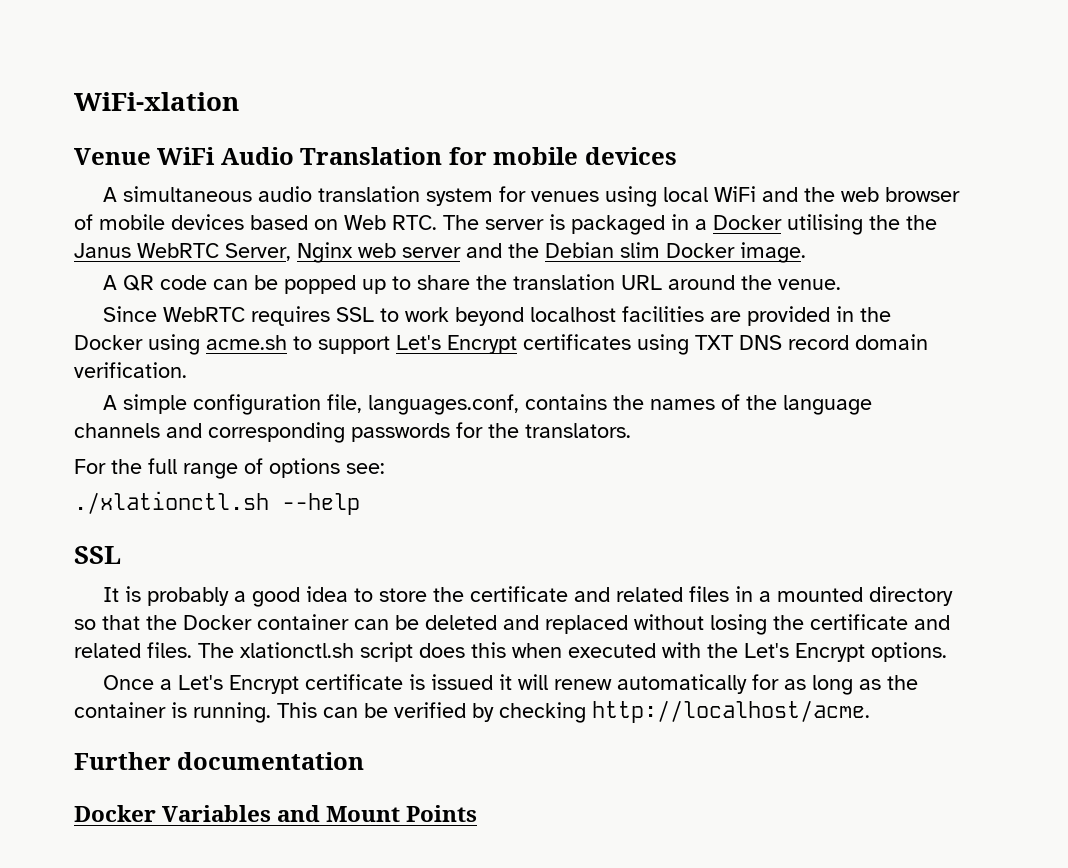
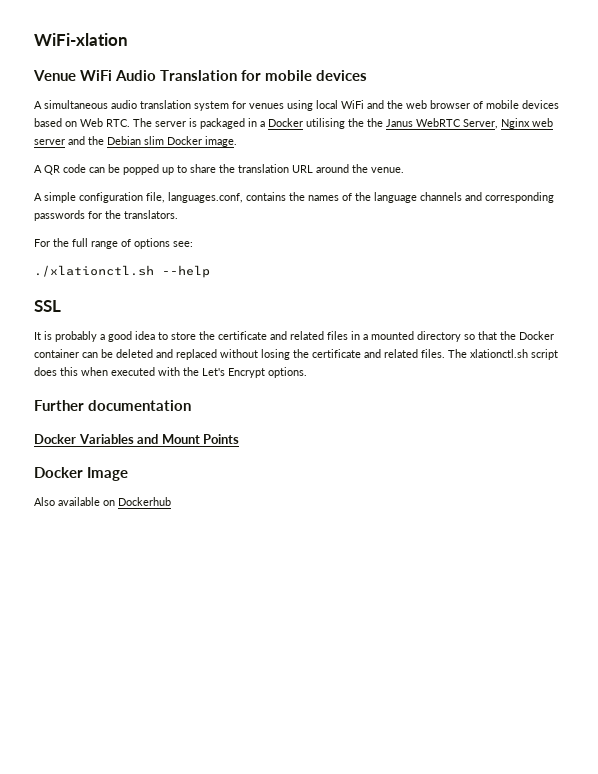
- Since WebRTC requires SSL to work beyond localhost facilities are provided in the Docker using acme.sh to support Let's Encrypt certificates using TXT DNS record domain verification.
- Once a Let's Encrypt certificate is issued it will renew automatically for as long as the container is running. This can be verified by checking http://localhost/acme.
+ Docker Image
+ Also available on Dockerhub

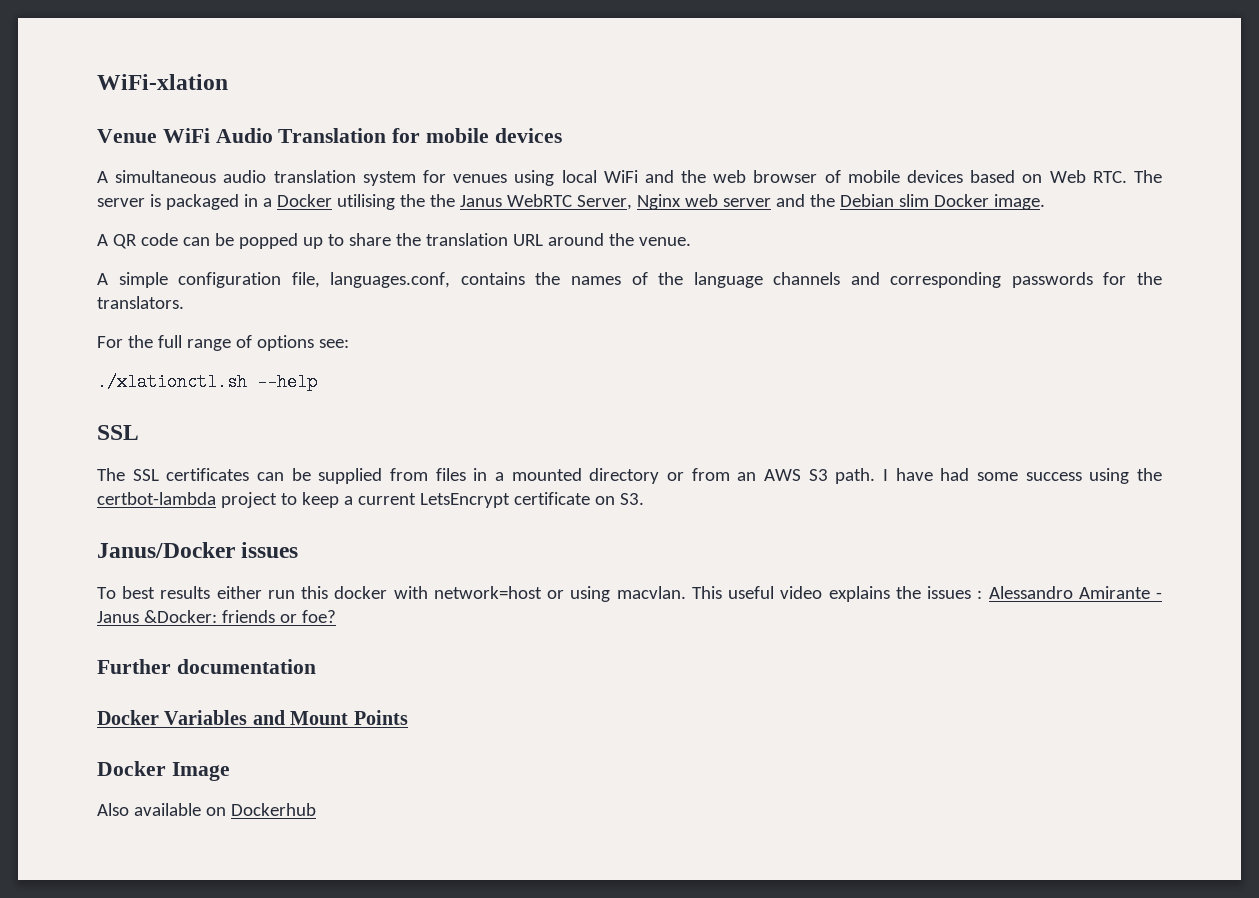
- It is probably a good idea to store the certificate and related files in a mounted directory so that the Docker container can be deleted and replaced without losing the certificate and related files. The xlationctl.sh script does this when executed with the Let's Encrypt options.
+ The SSL certificates can be supplied from files in a mounted directory or from an AWS S3 path. I have had some success using the certbot-lambda project to keep a current LetsEncrypt certificate on S3.
+ Janus/Docker issues
+ To best results either run this docker with network=host or using macvlan. This useful video explains the issues : Alessandro Amirante - Janus &Docker: friends or foe?

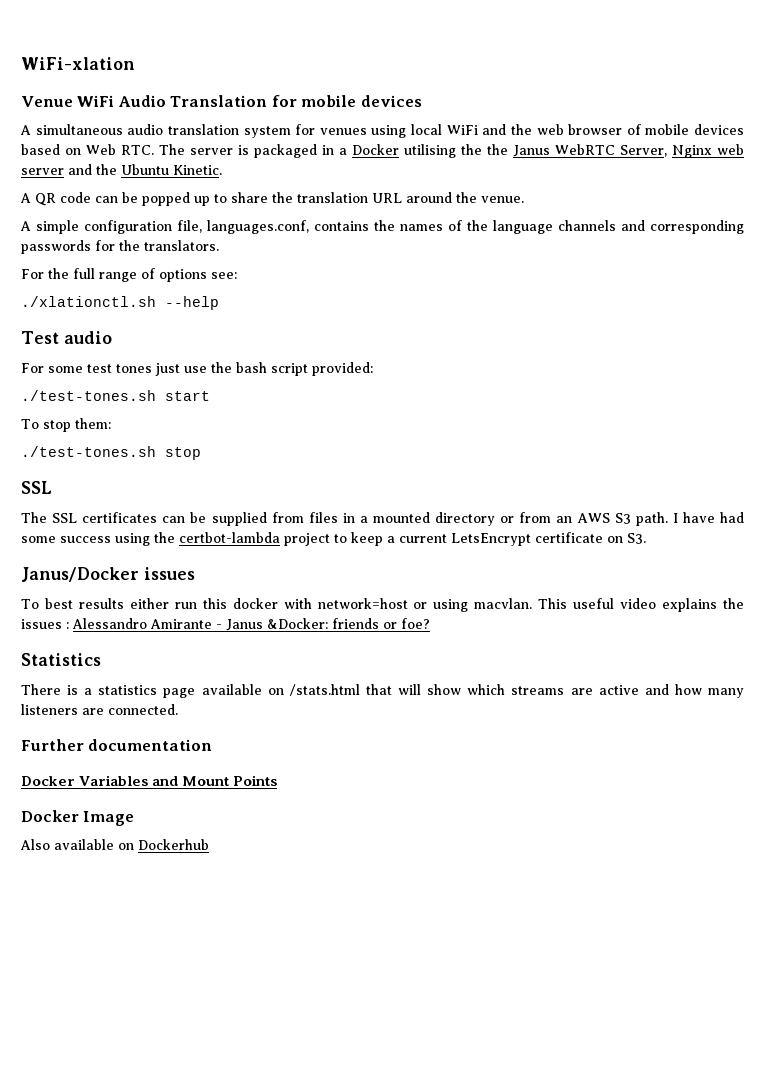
- A simultaneous audio translation system for venues using local WiFi and the web browser of mobile devices based on Web RTC. The server is packaged in a Docker utilising the the Janus WebRTC Server, Nginx web server and the Debian slim Docker image.
+ A simultaneous audio translation system for venues using local WiFi and the web browser of mobile devices based on Web RTC. The server is packaged in a Docker utilising the the Janus WebRTC Server, Nginx web server and the Ubuntu Kinetic.
+ Test audio
+ For some test tones just use the bash script provided:
+ ./test-tones.sh start
+ To stop them:
+ ./test-tones.sh stop
+ Statistics
+ There is a statistics page available on /stats.html that will show which streams are active and how many listeners are connected.

